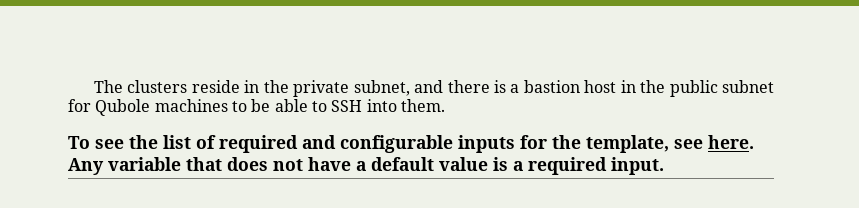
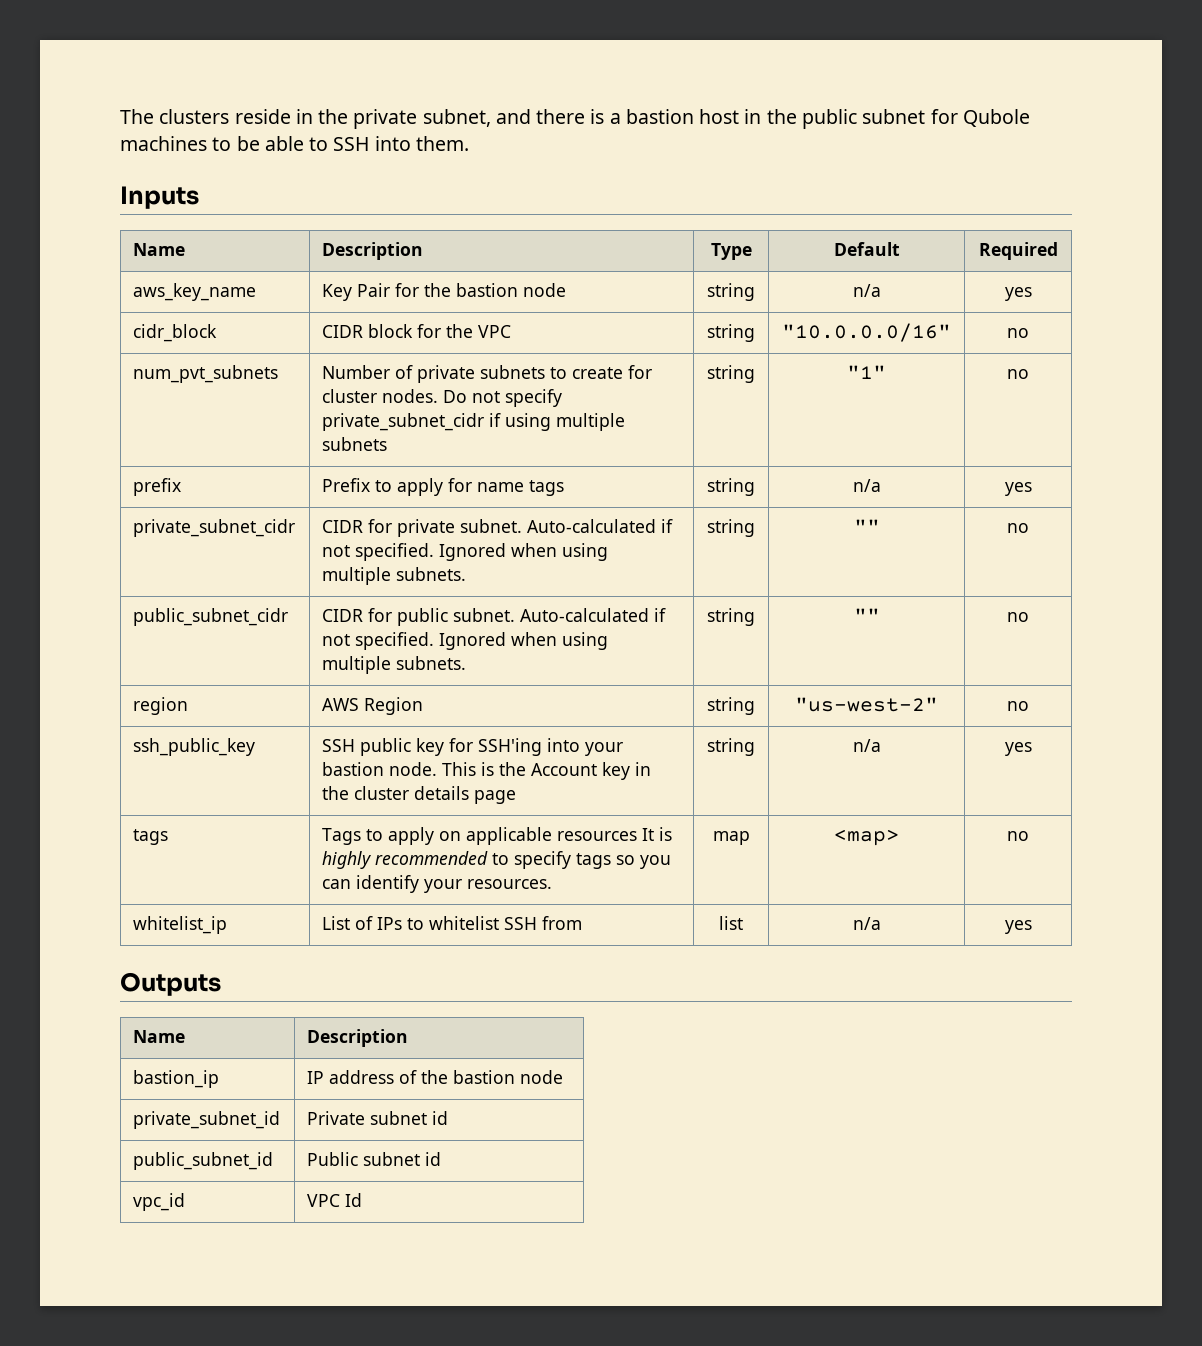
- To see the list of required and configurable inputs for the template, see here. Any variable that does not have a default value is a required input.
+ Inputs
+ Name | Description | Type | Default | Required
+ aws_key_name | Key Pair for the bastion node | string | n/a | yes
+ cidr_block | CIDR block for the VPC | string | "10.0.0.0/16" | no
+ num_pvt_subnets | Number of private subnets to create for cluster nodes. Do not specify private_subnet_cidr if using multiple subnets | string | "1" | no
+ prefix | Prefix to apply for name tags | string | n/a | yes
+ private_subnet_cidr | CIDR for private subnet. Auto-calculated if not specified. Ignored when using multiple subnets. | string | "" | no
+ public_subnet_cidr | CIDR for public subnet. Auto-calculated if not specified. Ignored when using multiple subnets. | string | "" | no
+ region | AWS Region | string | "us-west-2" | no
+ ssh_public_key | SSH public key for SSH'ing into your bastion node. This is the Account key in the cluster details page | string | n/a | yes
+ tags | Tags to apply on applicable resources It is highly recommended to specify tags so you can identify your resources. | map | <map> | no
+ whitelist_ip | List of IPs to whitelist SSH from | list | n/a | yes
+ Outputs
+ Name | Description
+ bastion_ip | IP address of the bastion node
+ private_subnet_id | Private subnet id
+ public_subnet_id | Public subnet id
+ vpc_id | VPC Id

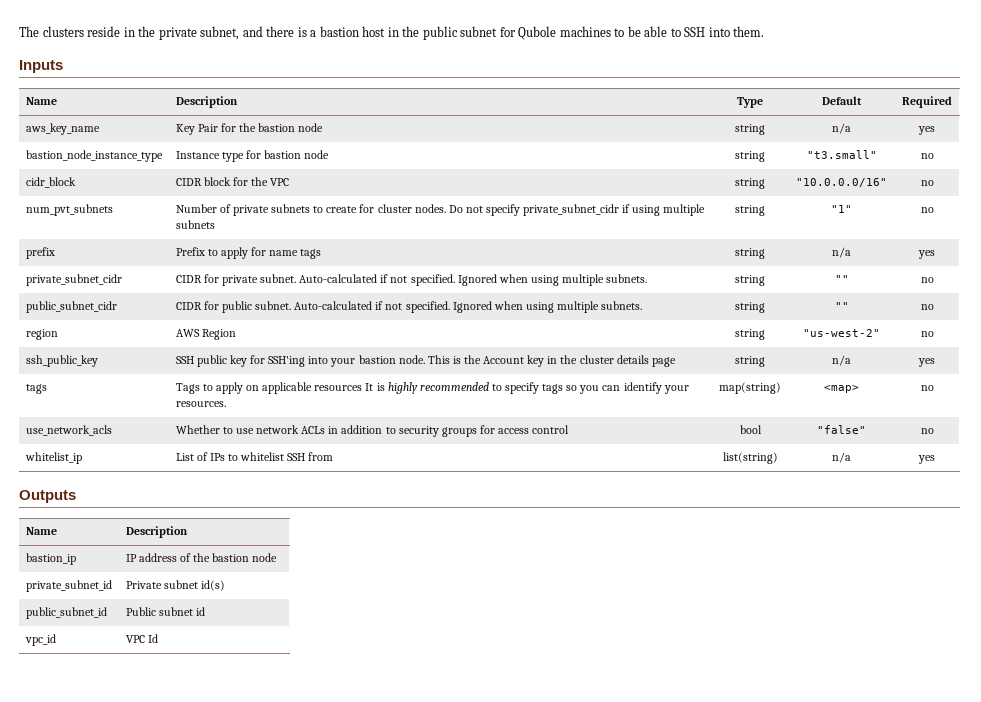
+ bastion_node_instance_type | Instance type for bastion node | string | "t3.small" | no
- tags | Tags to apply on applicable resources It is highly recommended to specify tags so you can identify your resources. | map | <map> | no
+ tags | Tags to apply on applicable resources It is highly recommended to specify tags so you can identify your resources. | map(string) | <map> | no
+ use_network_acls | Whether to use network ACLs in addition to security groups for access control | bool | "false" | no
- whitelist_ip | List of IPs to whitelist SSH from | list | n/a | yes
+ whitelist_ip | List of IPs to whitelist SSH from | list(string) | n/a | yes
- private_subnet_id | Private subnet id
+ private_subnet_id | Private subnet id(s)

